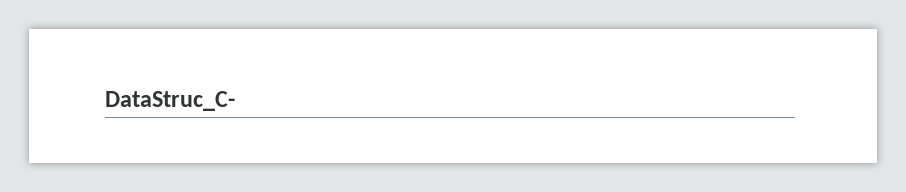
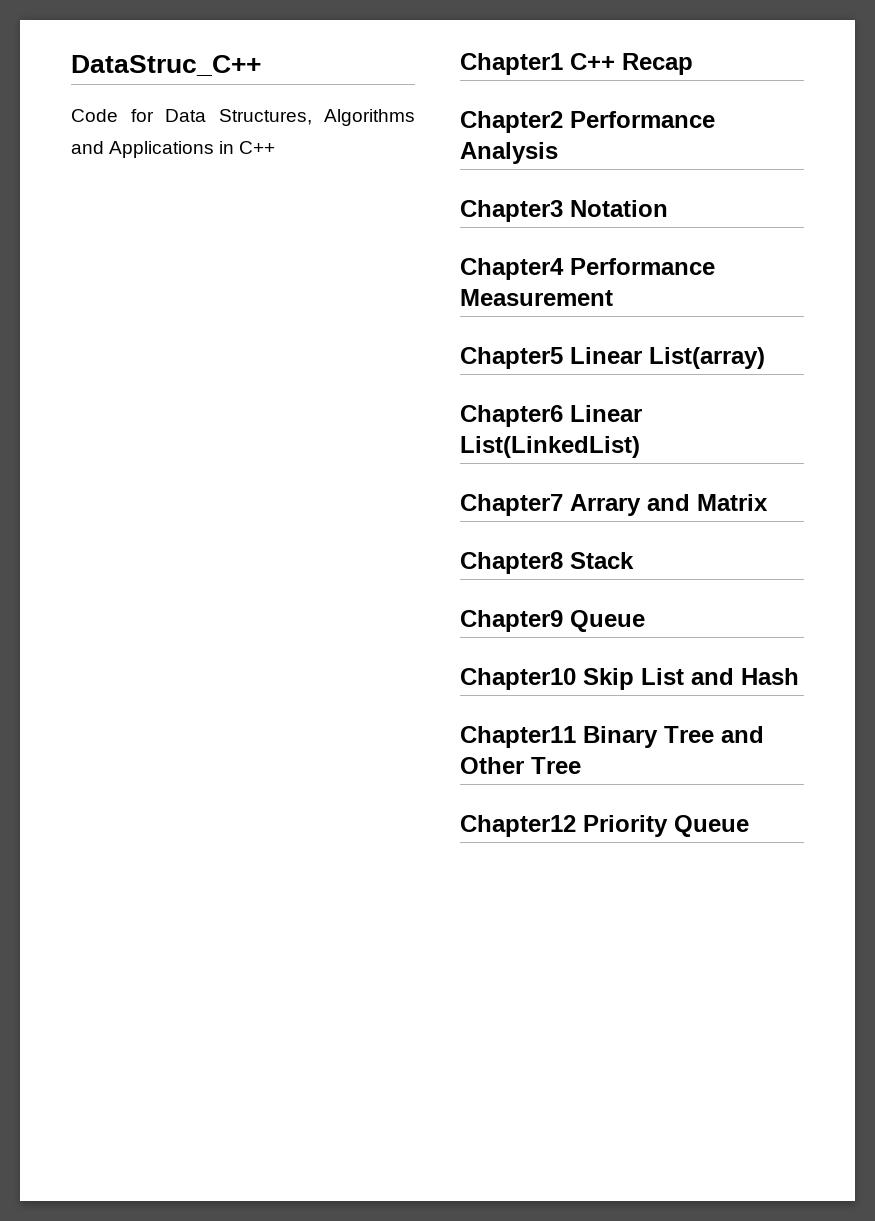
- DataStruc_C-
+ DataStruc_C++
+ Code for Data Structures, Algorithms and Applications in C++
+ Chapter1 C++ Recap
+ Chapter2 Performance Analysis
+ Chapter3 Notation
+ Chapter4 Performance Measurement
+ Chapter5 Linear List(array)
+ Chapter6 Linear List(LinkedList)
+ Chapter7 Arrary and Matrix
+ Chapter8 Stack
+ Chapter9 Queue
+ Chapter10 Skip List and Hash
+ Chapter11 Binary Tree and Other Tree
+ Chapter12 Priority Queue

